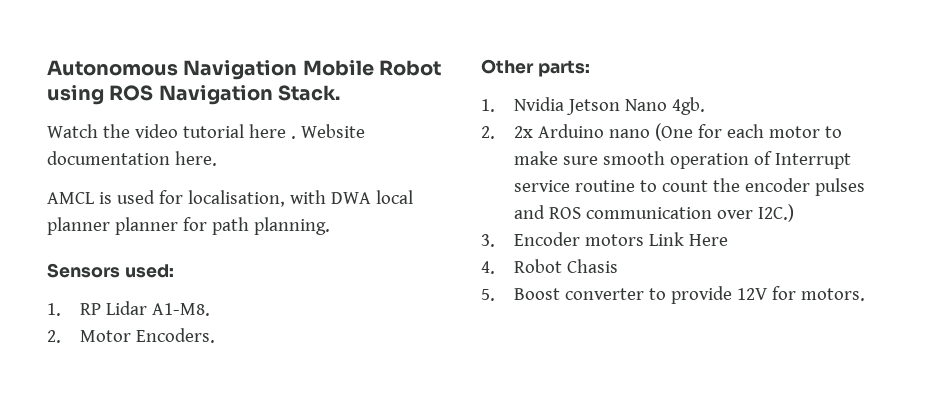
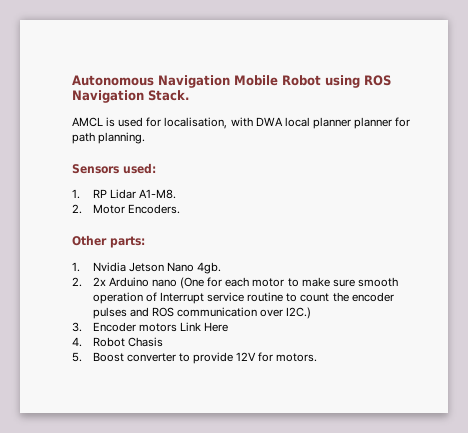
- Watch the video tutorial here . Website documentation here.

